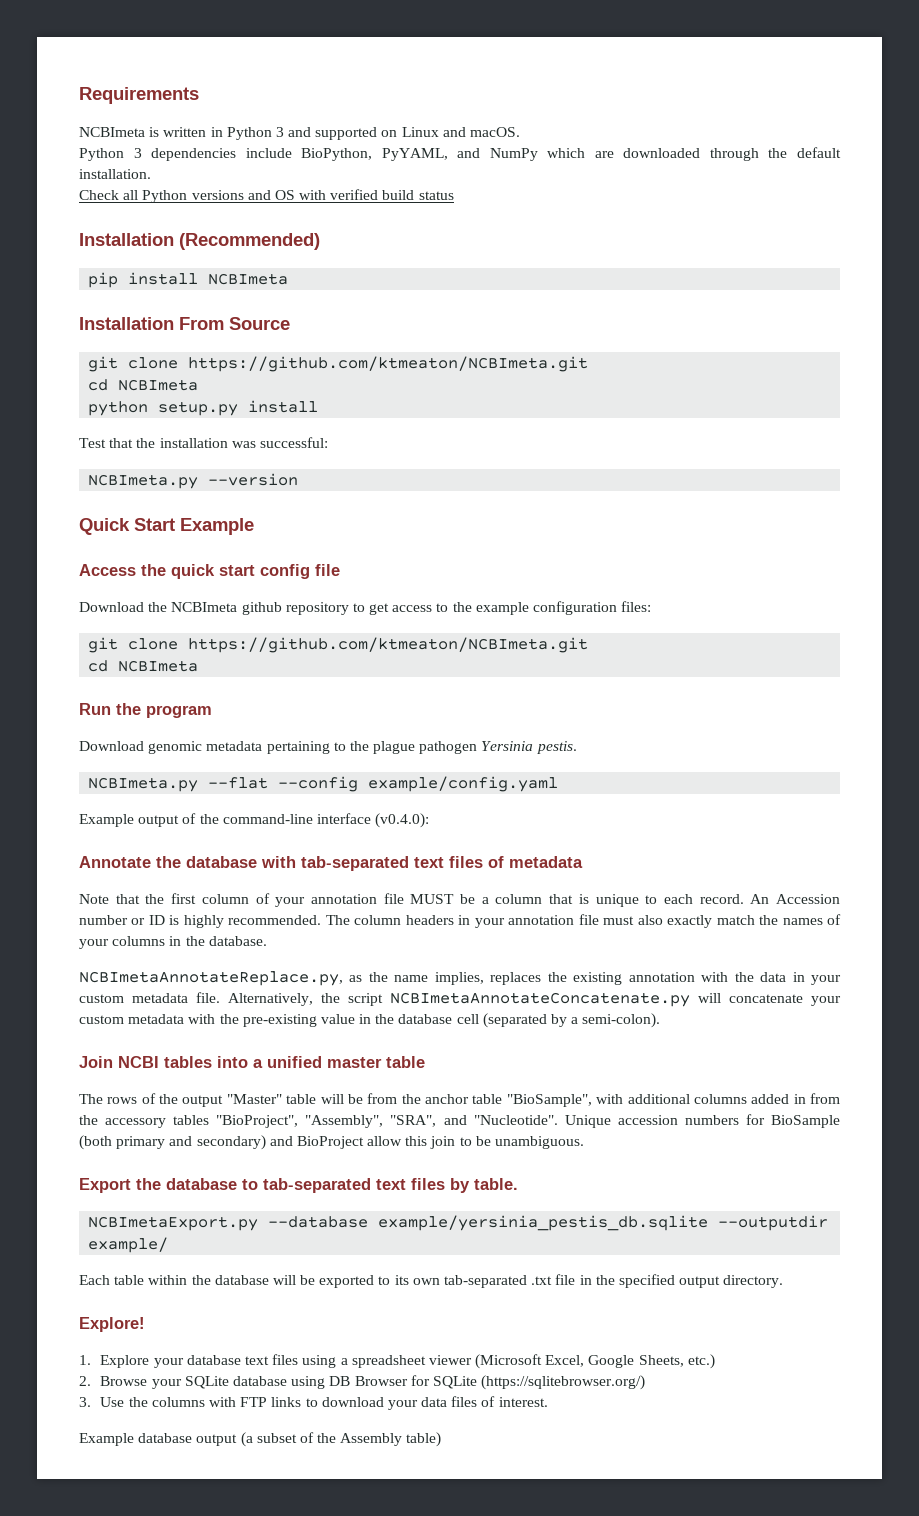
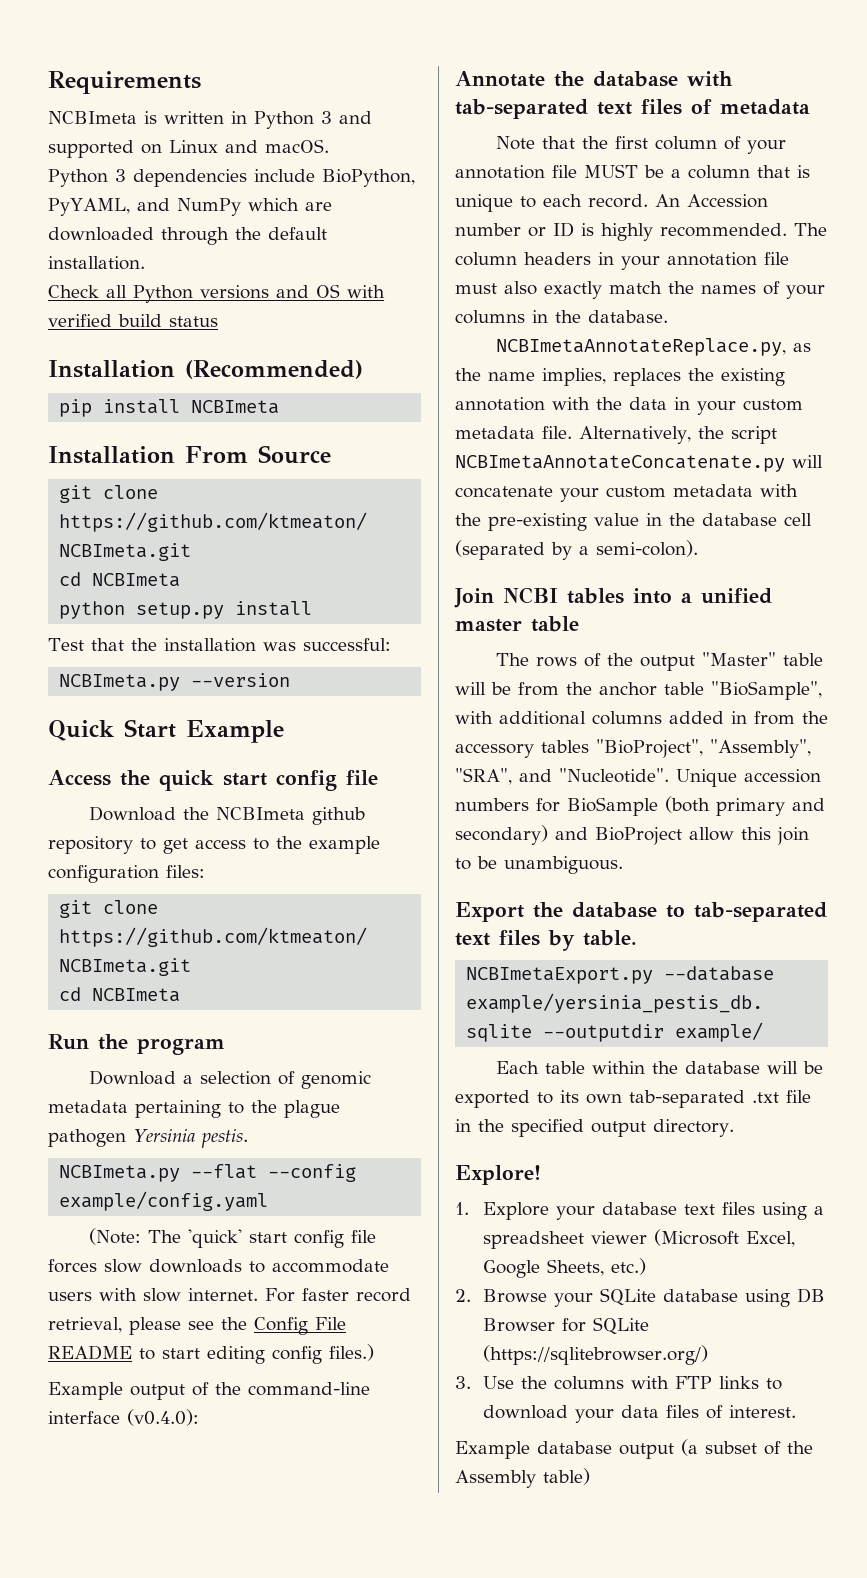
- Download genomic metadata pertaining to the plague pathogen Yersinia pestis.
+ Download a selection of genomic metadata pertaining to the plague pathogen Yersinia pestis.
+ (Note: The 'quick' start config file forces slow downloads to accommodate users with slow internet. For faster record retrieval, please see the Config File README to start editing config files.)

